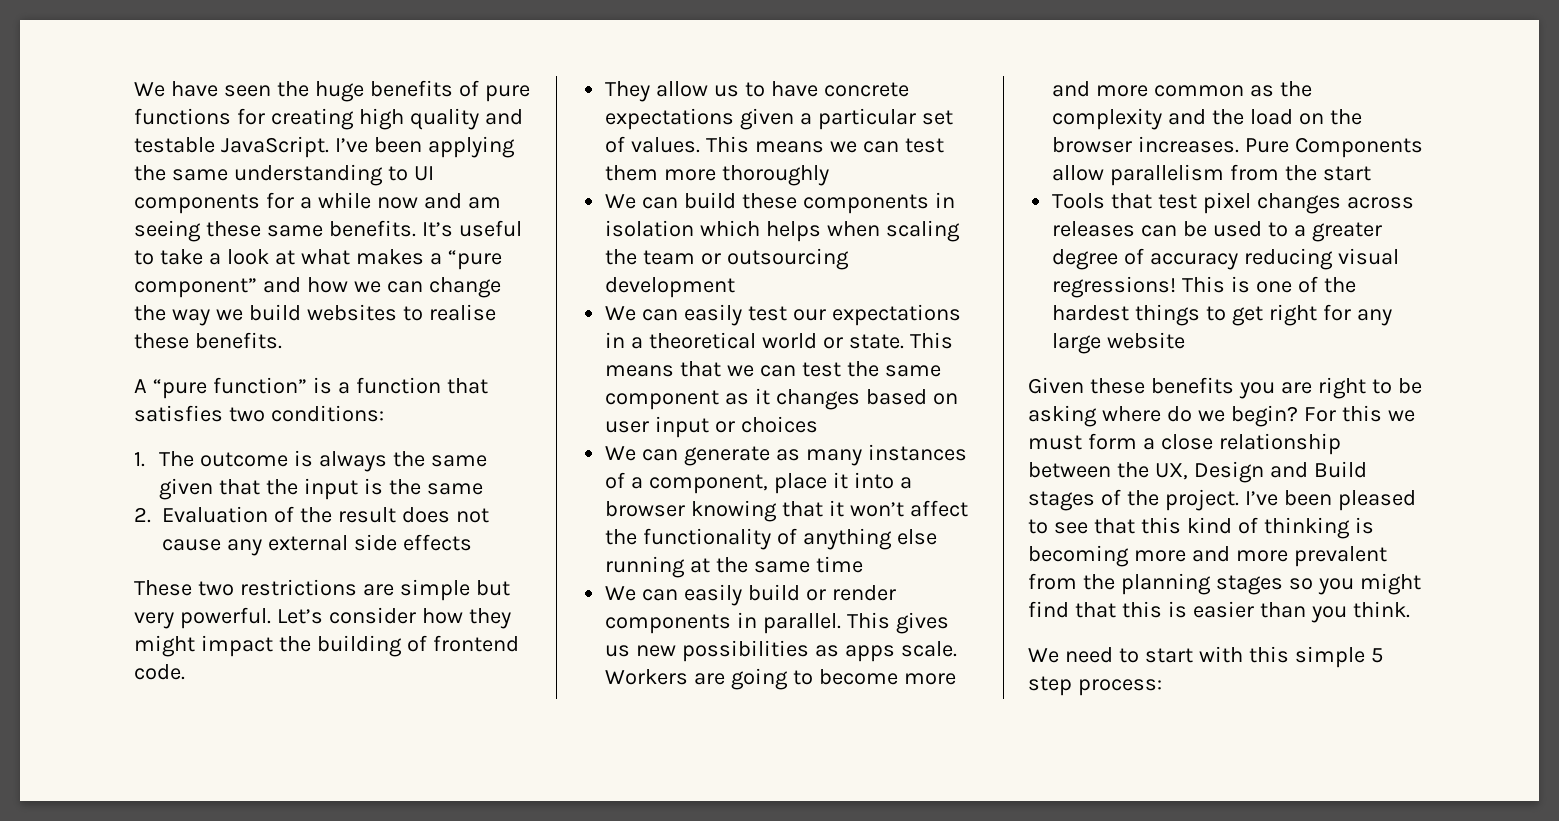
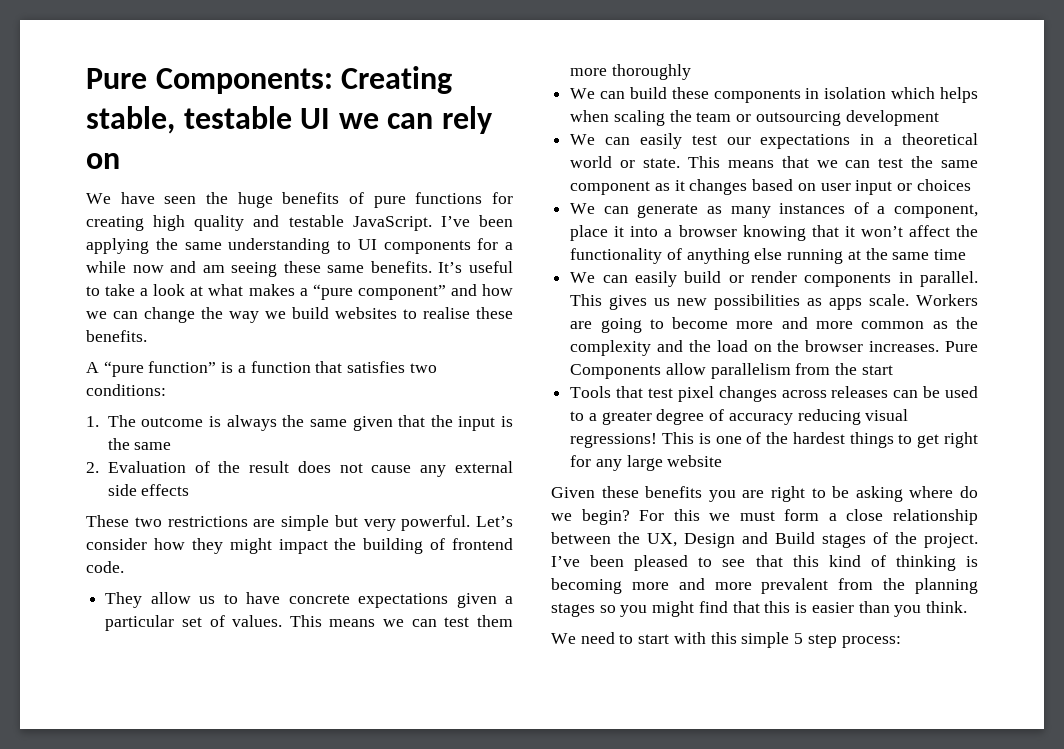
+ Pure Components: Creating stable, testable UI we can rely on

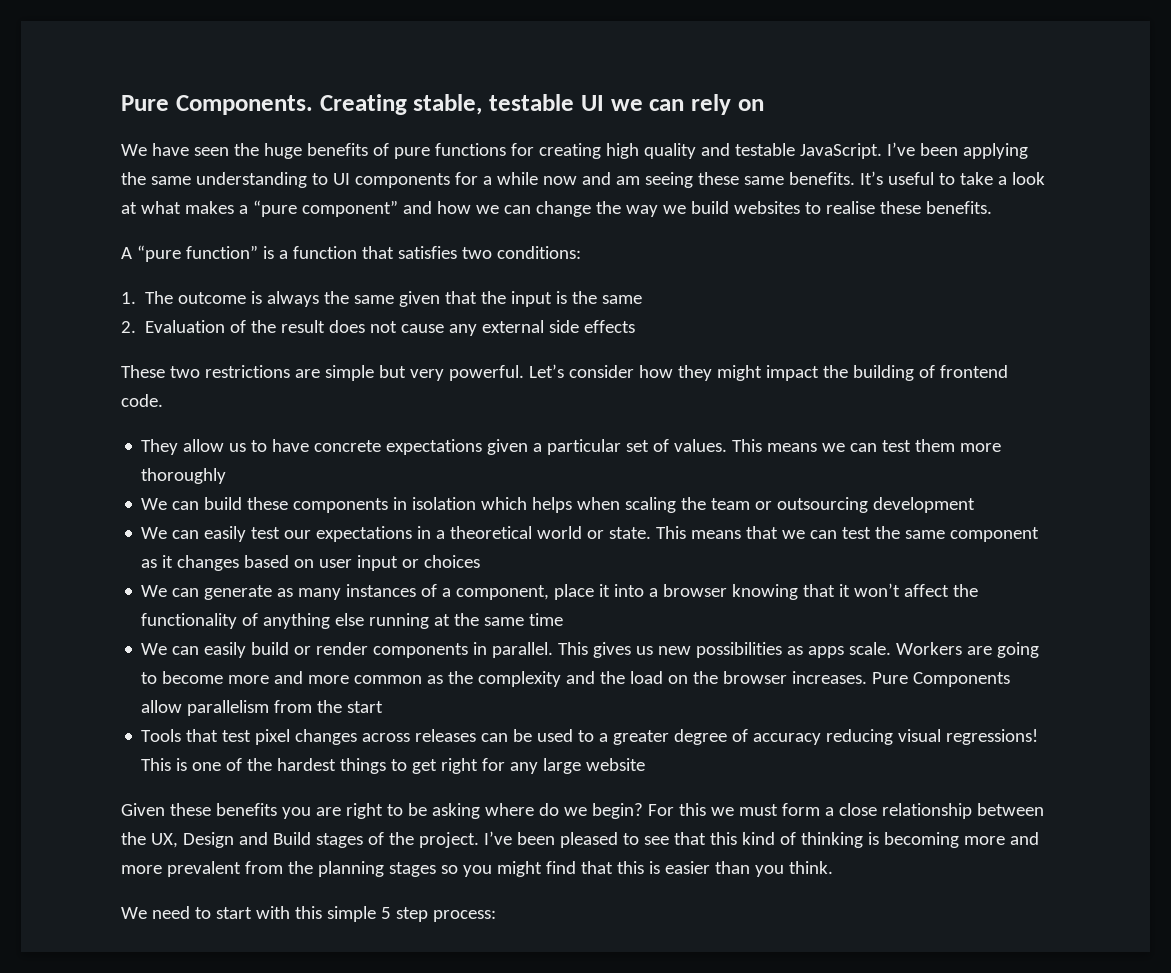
- Pure Components: Creating stable, testable UI we can rely on
+ Pure Components. Creating stable, testable UI we can rely on

